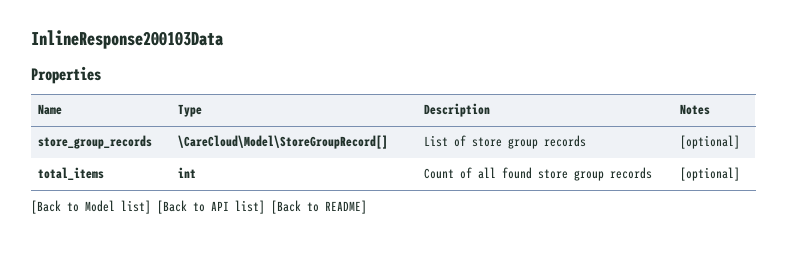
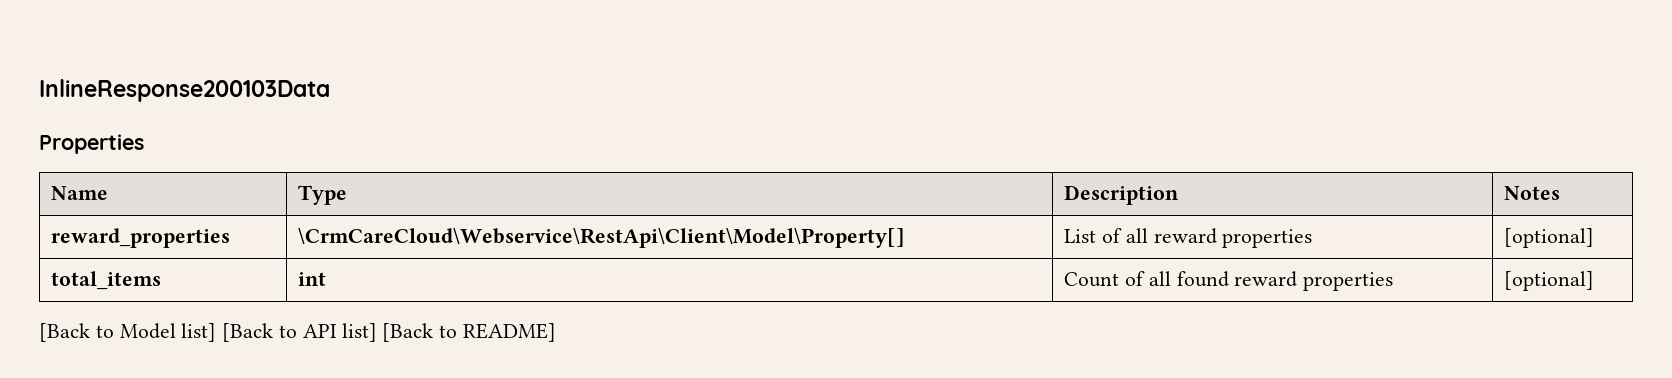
- store_group_records | \CareCloud\Model\StoreGroupRecord[] | List of store group records | [optional]
+ reward_properties | \CrmCareCloud\Webservice\RestApi\Client\Model\Property[] | List of all reward properties | [optional]
- total_items | int | Count of all found store group records | [optional]
+ total_items | int | Count of all found reward properties | [optional]

